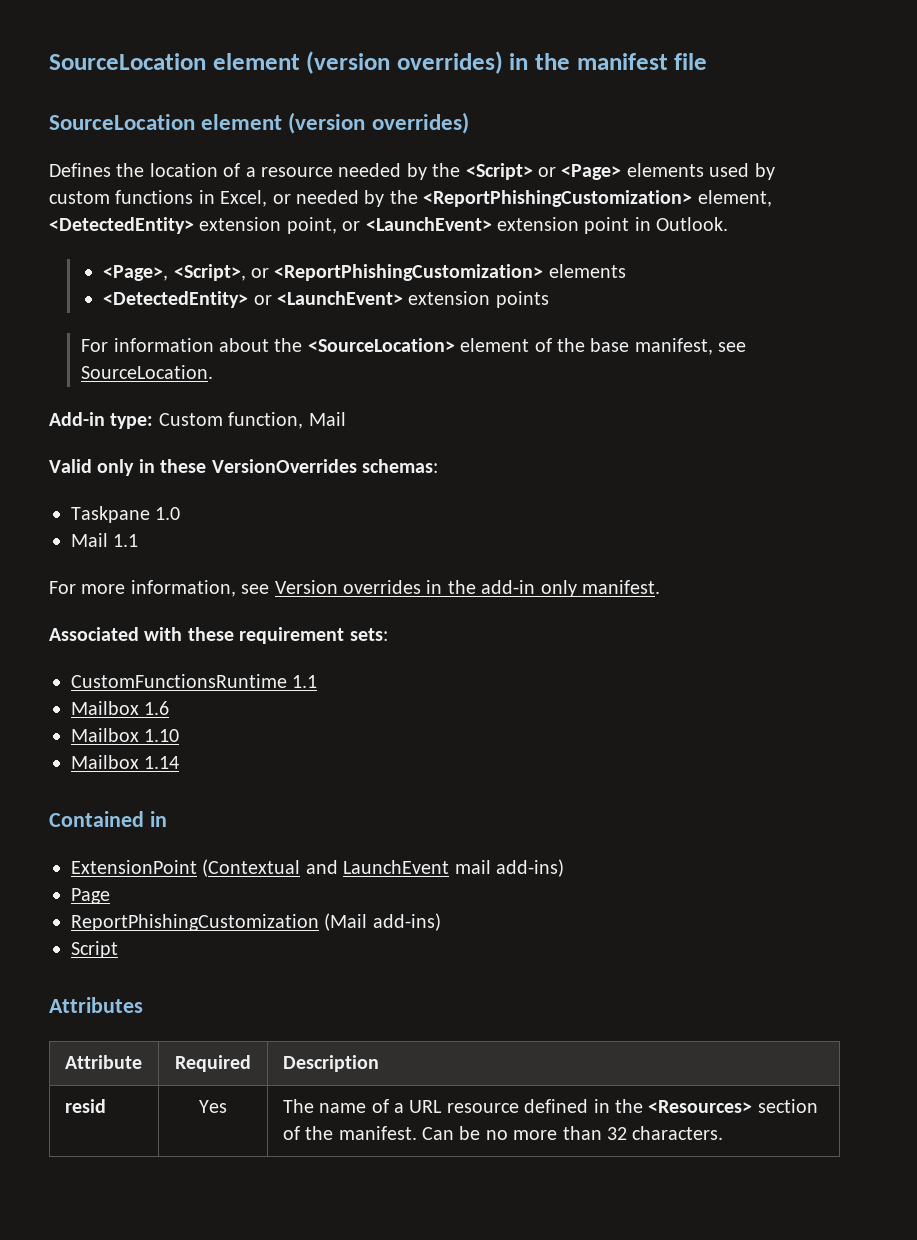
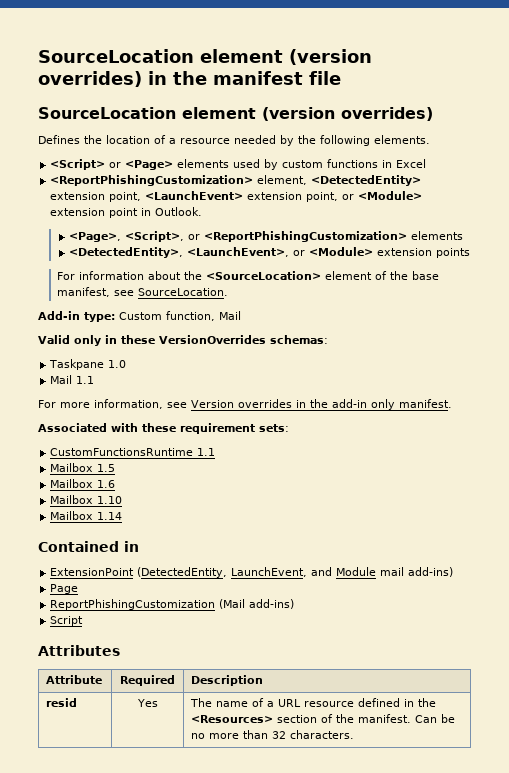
- Defines the location of a resource needed by the <Script> or <Page> elements used by custom functions in Excel, or needed by the <ReportPhishingCustomization> element, <DetectedEntity> extension point, or <LaunchEvent> extension point in Outlook.
+ Defines the location of a resource needed by the following elements.
+ <Script> or <Page> elements used by custom functions in Excel
+ <ReportPhishingCustomization> element, <DetectedEntity> extension point, <LaunchEvent> extension point, or <Module> extension point in Outlook.
- <DetectedEntity> or <LaunchEvent> extension points
+ <DetectedEntity>, <LaunchEvent>, or <Module> extension points
+ Mailbox 1.5
- ExtensionPoint (Contextual and LaunchEvent mail add-ins)
+ ExtensionPoint (DetectedEntity, LaunchEvent, and Module mail add-ins)

